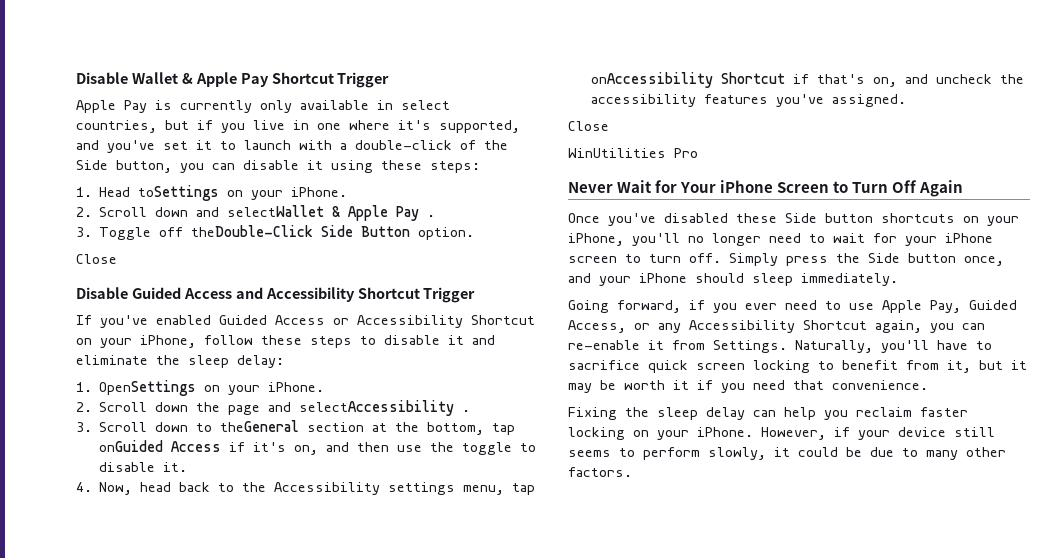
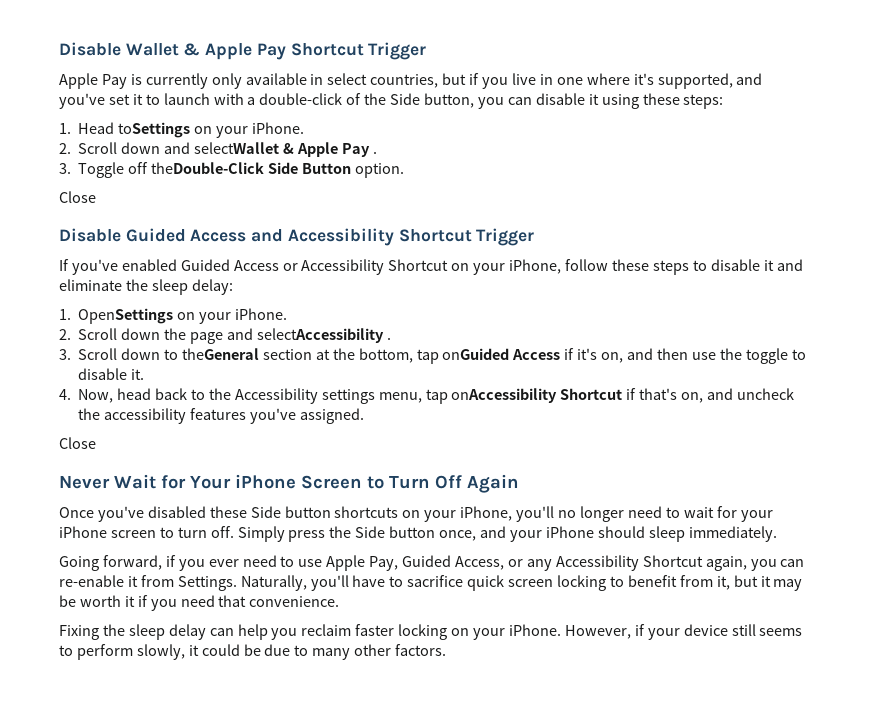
- WinUtilities Pro

